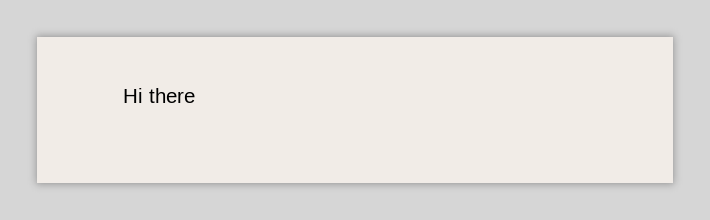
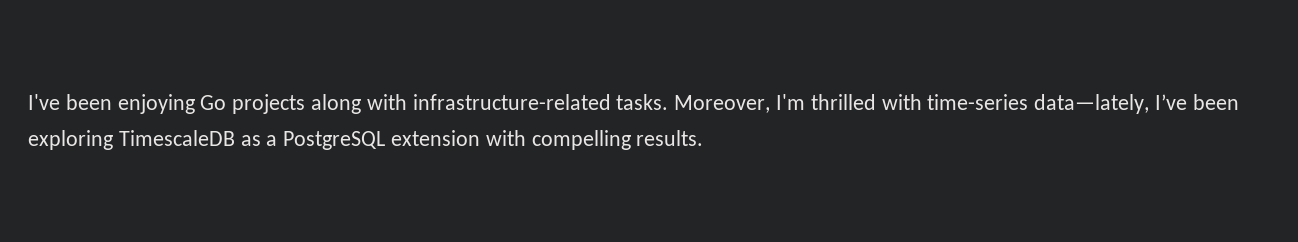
- Hi there
+ I've been enjoying Go projects along with infrastructure-related tasks. Moreover, I'm thrilled with time-series data—lately, I’ve been exploring TimescaleDB as a PostgreSQL extension with compelling results.

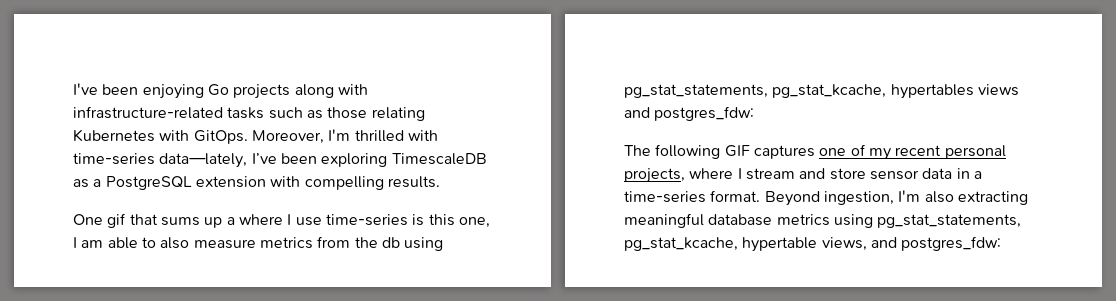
- I've been enjoying Go projects along with infrastructure-related tasks.
+ I've been enjoying Go projects along with infrastructure-related tasks such as those relating Kubernetes with GitOps.
+ One gif that sums up a where I use time-series is this one, I am able to also measure metrics from the db using pg_stat_statements, pg_stat_kcache, hypertables views and postgres_fdw:
+ The following GIF captures one of my recent personal projects, where I stream and store sensor data in a time-series format. Beyond ingestion, I'm also extracting meaningful database metrics using pg_stat_statements, pg_stat_kcache, hypertable views, and postgres_fdw:

